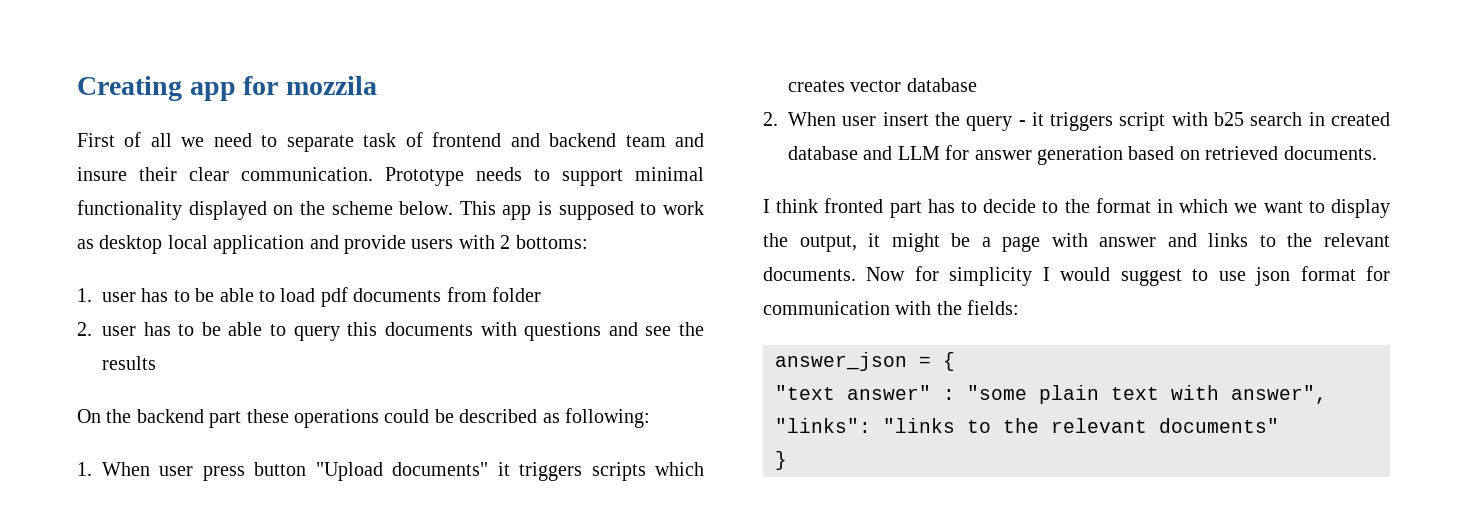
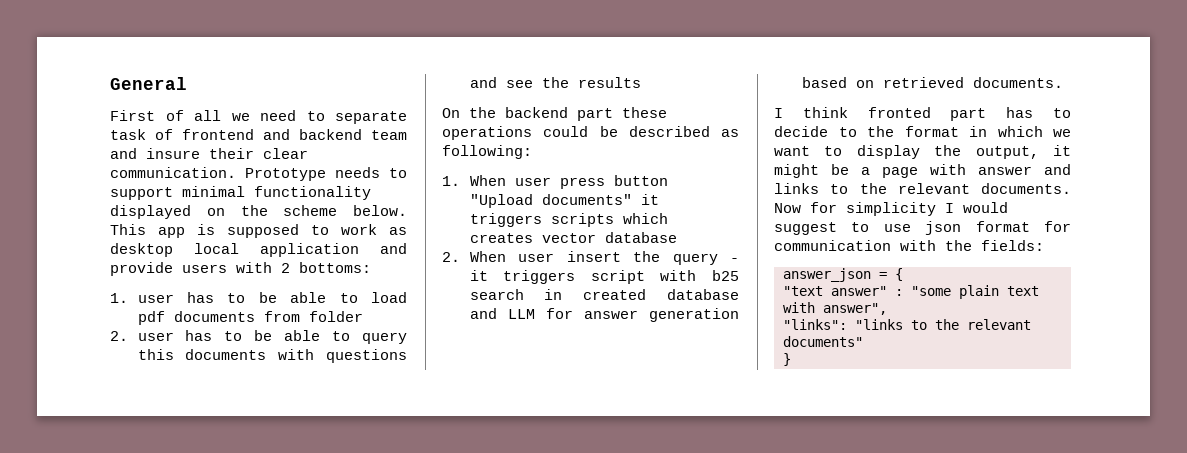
- Creating app for mozzila
+ General

